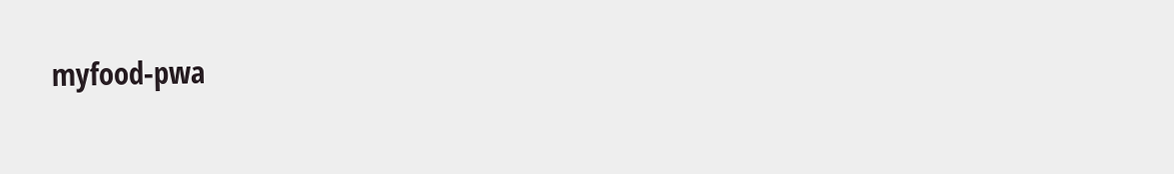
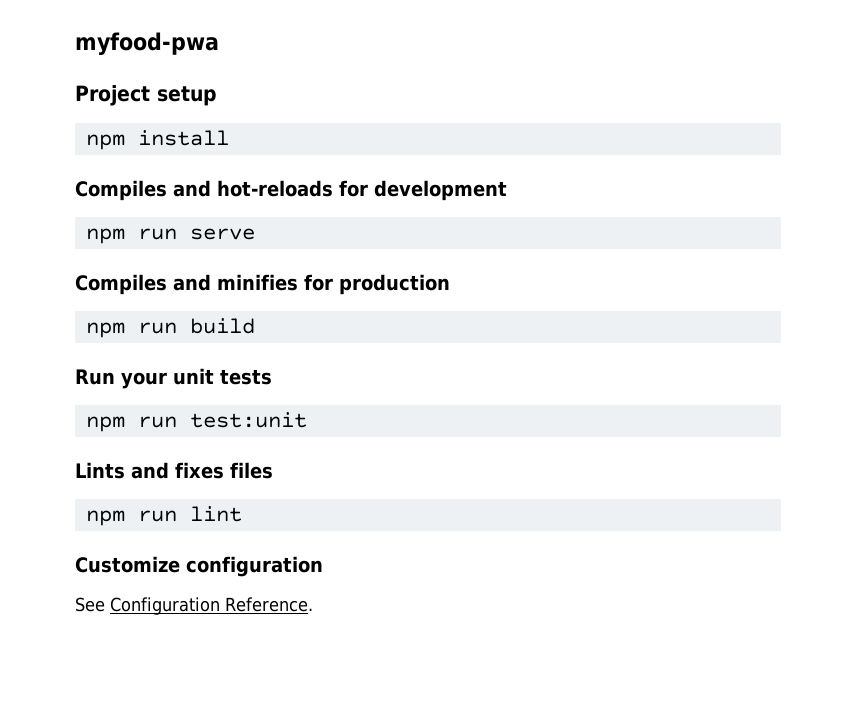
+ Project setup
+ npm install
+ Compiles and hot-reloads for development
+ npm run serve
+ Compiles and minifies for production
+ npm run build
+ Run your unit tests
+ npm run test:unit
+ Lints and fixes files
+ npm run lint
+ Customize configuration
+ See Configuration Reference.

